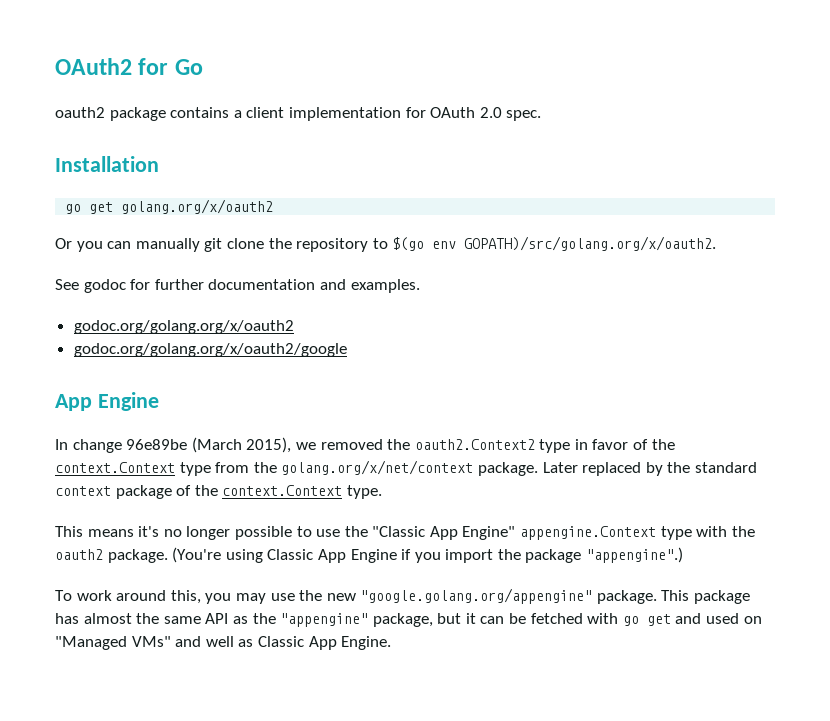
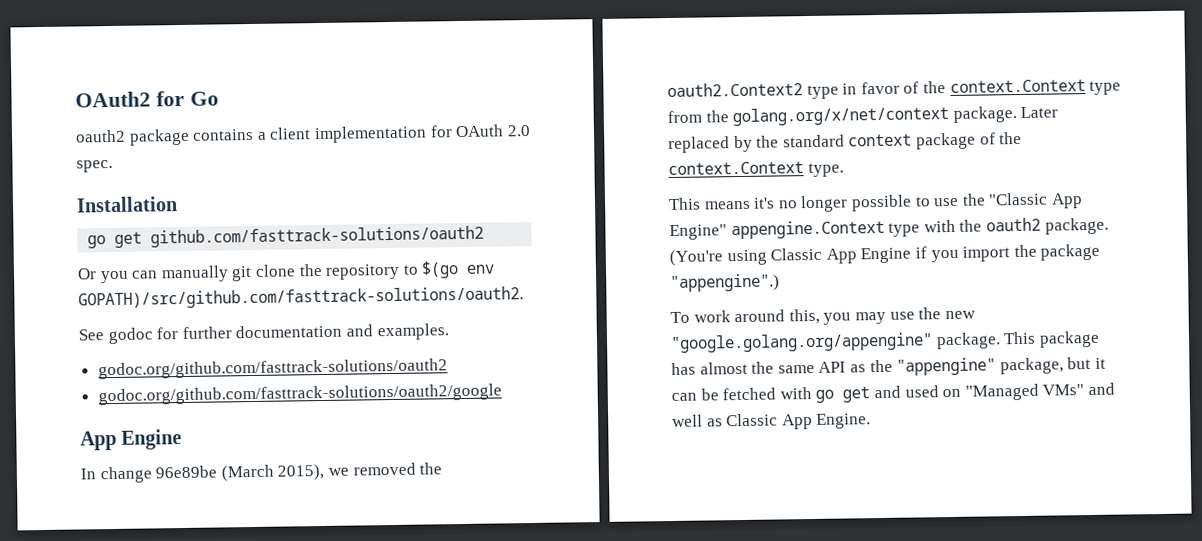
- go get golang.org/x/oauth2
+ go get github.com/fasttrack-solutions/oauth2
- Or you can manually git clone the repository to $(go env GOPATH)/src/golang.org/x/oauth2.
+ Or you can manually git clone the repository to $(go env GOPATH)/src/github.com/fasttrack-solutions/oauth2.
- godoc.org/golang.org/x/oauth2
- godoc.org/golang.org/x/oauth2/google
+ godoc.org/github.com/fasttrack-solutions/oauth2
+ godoc.org/github.com/fasttrack-solutions/oauth2/google

